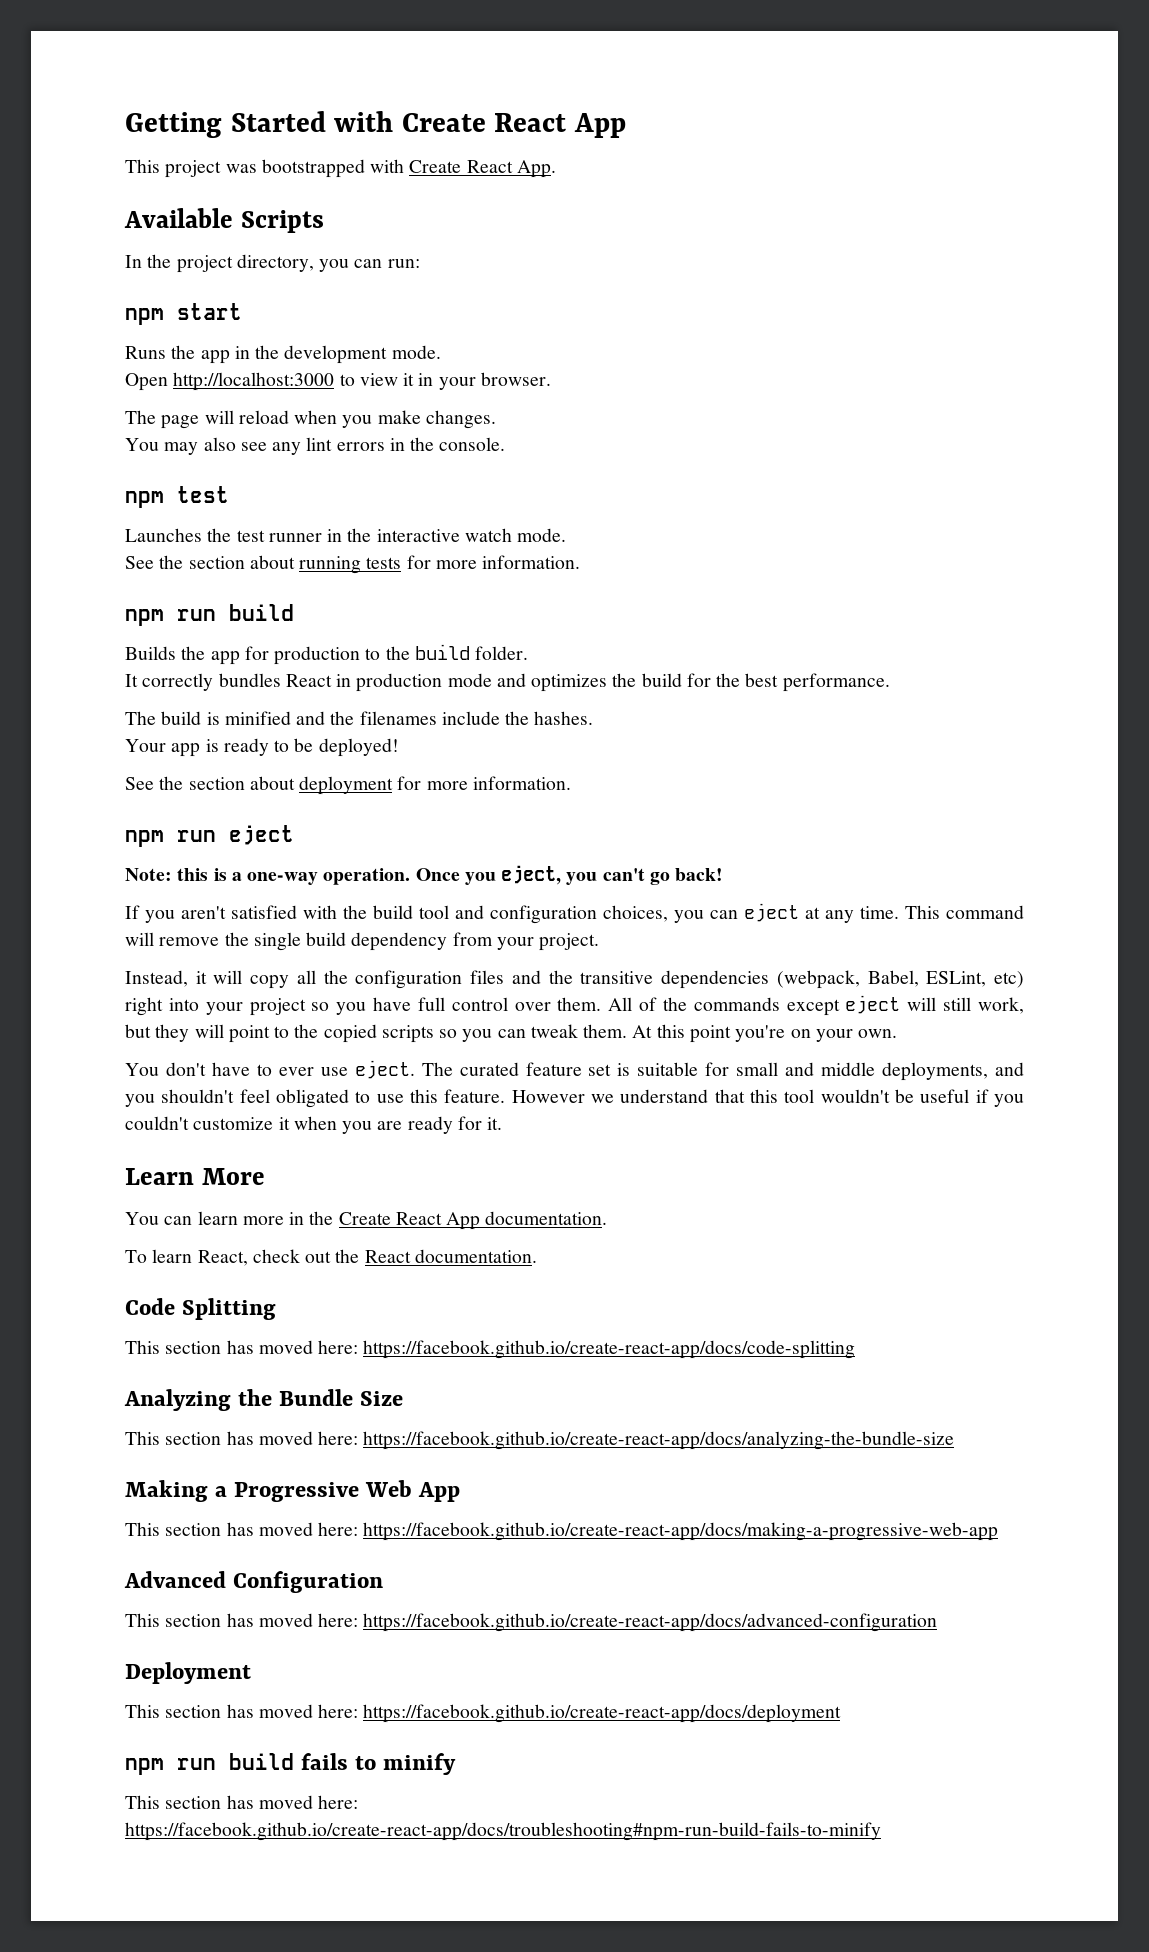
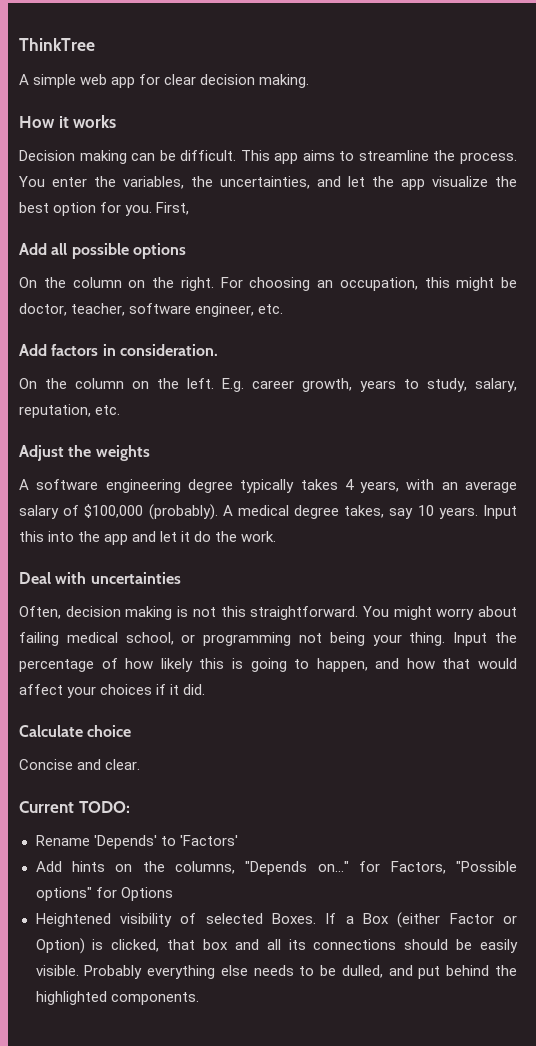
- Getting Started with Create React App
- This project was bootstrapped with Create React App.
- Available Scripts
- In the project directory, you can run:
- npm start
- Runs the app in the development mode.
- Open http://localhost:3000 to view it in your browser.
- The page will reload when you make changes.
- You may also see any lint errors in the console.
- npm test
- Launches the test runner in the interactive watch mode.
- See the section about running tests for more information.
- npm run build
- Builds the app for production to the build folder.
- It correctly bundles React in production mode and optimizes the build for the best performance.
- The build is minified and the filenames include the hashes.
- Your app is ready to be deployed!
- See the section about deployment for more information.
- npm run eject
- Note: this is a one-way operation. Once you eject, you can't go back!
- If you aren't satisfied with the build tool and configuration choices, you can eject at any time. This command will remove the single build dependency from your project.
- Instead, it will copy all the configuration files and the transitive dependencies (webpack, Babel, ESLint, etc) right into your project so you have full control over them. All of the commands except eject will still work, but they will point to the copied scripts so you can tweak them. At this point you're on your own.
- You don't have to ever use eject. The curated feature set is suitable for small and middle deployments, and you shouldn't feel obligated to use this feature. However we understand that this tool wouldn't be useful if you couldn't customize it when you are ready for it.
- Learn More
- You can learn more in the Create React App documentation.
- To learn React, check out the React documentation.
- Code Splitting
- This section has moved here: https://facebook.github.io/create-react-app/docs/code-splitting
- Analyzing the Bundle Size
- This section has moved here: https://facebook.github.io/create-react-app/docs/analyzing-the-bundle-size
- Making a Progressive Web App
- This section has moved here: https://facebook.github.io/create-react-app/docs/making-a-progressive-web-app
- Advanced Configuration
- This section has moved here: https://facebook.github.io/create-react-app/docs/advanced-configuration
- Deployment
- This section has moved here: https://facebook.github.io/create-react-app/docs/deployment
- npm run build fails to minify
- This section has moved here: https://facebook.github.io/create-react-app/docs/troubleshooting#npm-run-build-fails-to-minify
+ ThinkTree
+ A simple web app for clear decision making.
+ How it works
+ Decision making can be difficult. This app aims to streamline the process. You enter the variables, the uncertainties, and let the app visualize the best option for you. First,
+ Add all possible options
+ On the column on the right. For choosing an occupation, this might be doctor, teacher, software engineer, etc.
+ Add factors in consideration.
+ On the column on the left. E.g. career growth, years to study, salary, reputation, etc.
+ Adjust the weights
+ A software engineering degree typically takes 4 years, with an average salary of $100,000 (probably). A medical degree takes, say 10 years. Input this into the app and let it do the work.
+ Deal with uncertainties
+ Often, decision making is not this straightforward. You might worry about failing medical school, or programming not being your thing. Input the percentage of how likely this is going to happen, and how that would affect your choices if it did.
+ Calculate choice
+ Concise and clear.
+ Current TODO:
+ Rename 'Depends' to 'Factors'
+ Add hints on the columns, "Depends on..." for Factors, "Possible options" for Options
+ Heightened visibility of selected Boxes. If a Box (either Factor or Option) is clicked, that box and all its connections should be easily visible. Probably everything else needs to be dulled, and put behind the highlighted components.

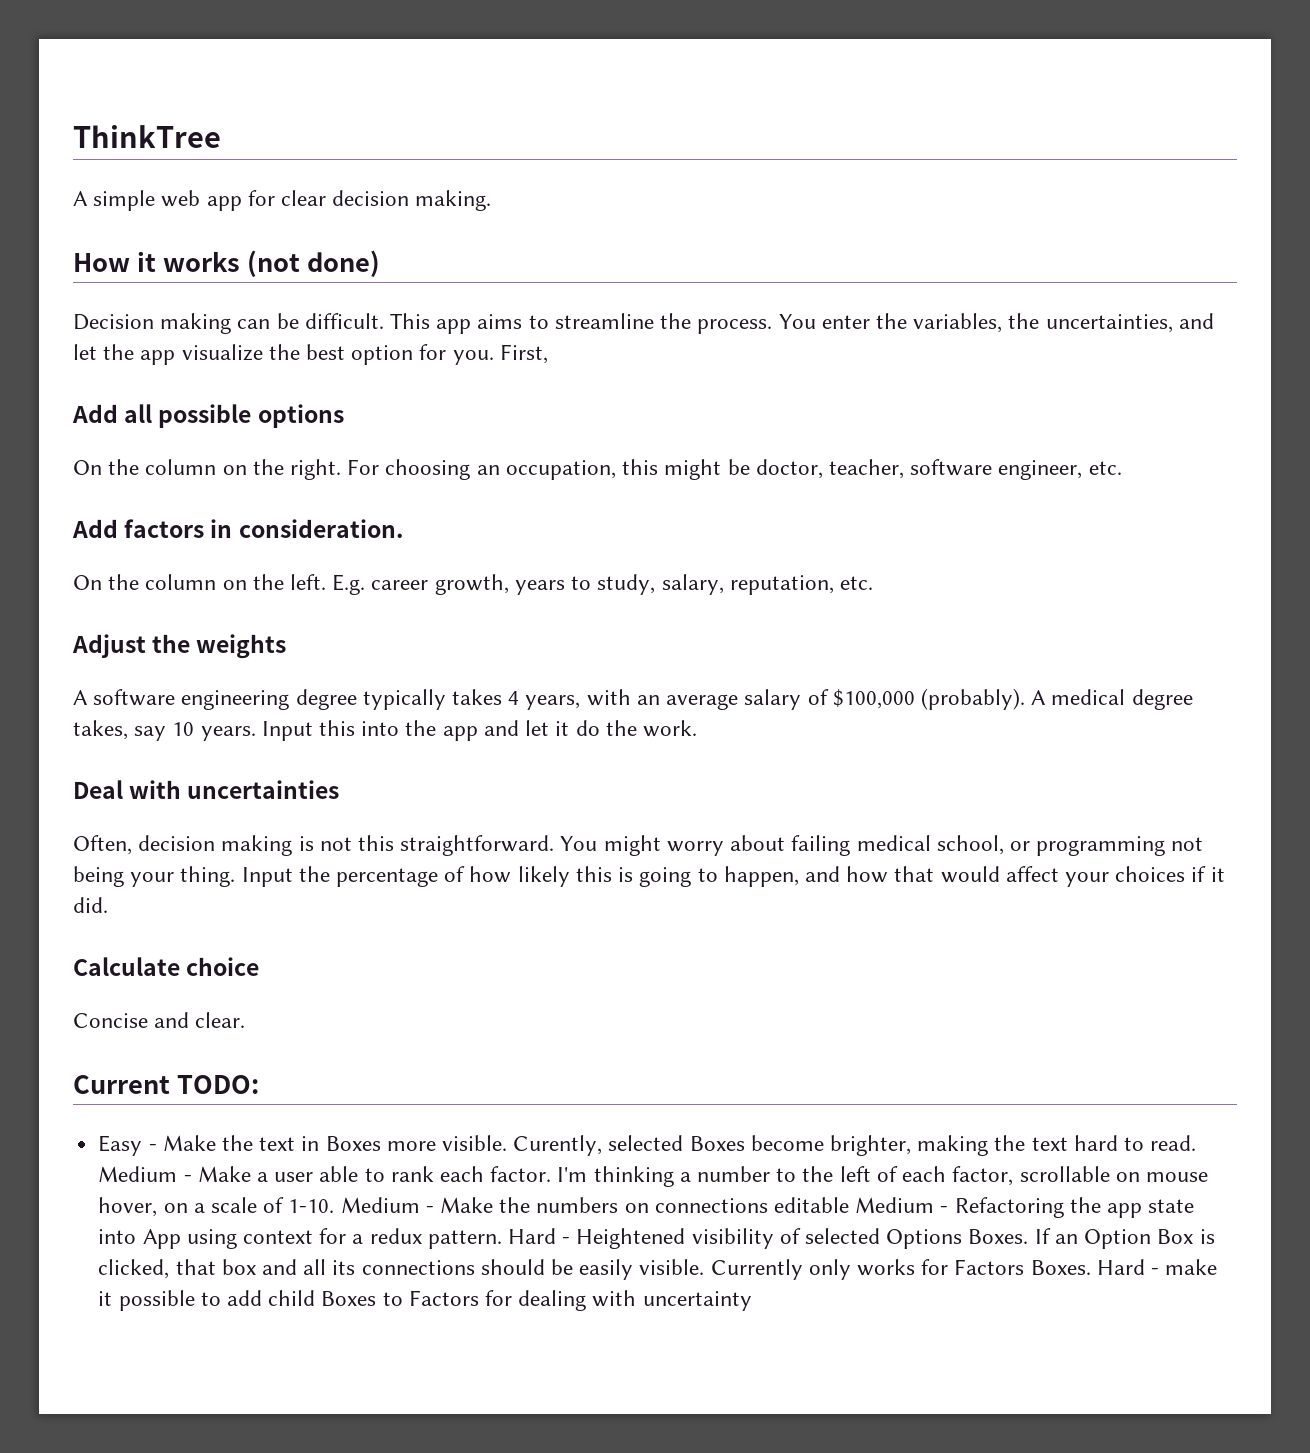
- How it works
+ How it works (not done)
- Rename 'Depends' to 'Factors'
- Add hints on the columns, "Depends on..." for Factors, "Possible options" for Options
- Heightened visibility of selected Boxes.
+ Easy - Make the text in Boxes more visible. Curently, selected Boxes become brighter, making the text hard to read. Medium - Make a user able to rank each factor. I'm thinking a number to the left of each factor, scrollable on mouse hover, on a scale of 1-10. Medium - Make the numbers on connections editable Medium - Refactoring the app state into App using context for a redux pattern. Hard - Heightened visibility of selected Options Boxes.
- If a Box (either Factor or Option) is clicked, that box and all its connections should be easily visible.
+ If an Option Box is clicked, that box and all its connections should be easily visible.
- Probably everything else needs to be dulled, and put behind the highlighted components.
+ Currently only works for Factors Boxes. Hard - make it possible to add child Boxes to Factors for dealing with uncertainty

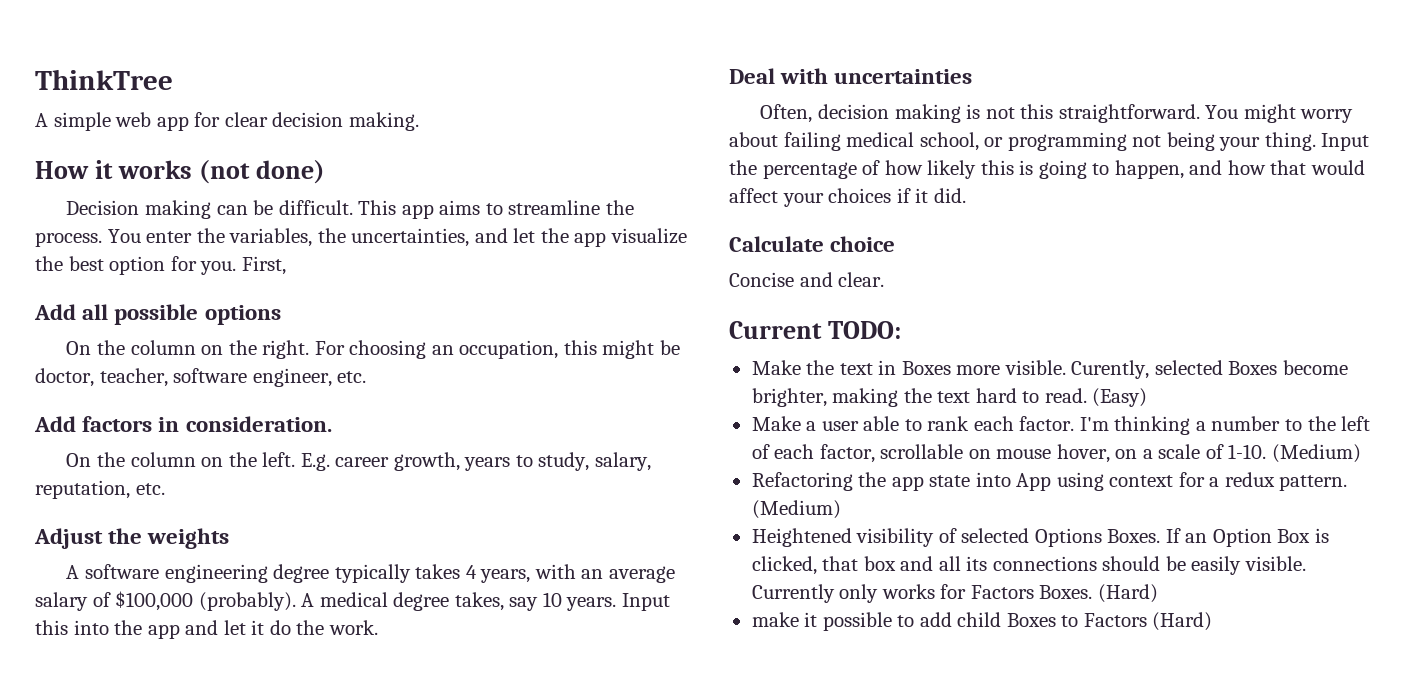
- Easy - Make the text in Boxes more visible.
+ Make the text in Boxes more visible.
- Medium - Make a user able to rank each factor.
+ (Easy)
+ Make a user able to rank each factor.
- I'm thinking a number to the left of each factor, scrollable on mouse hover, on a scale of 1-10. Medium - Make the numbers on connections editable Medium - Refactoring the app state into App using context for a redux pattern. Hard - Heightened visibility of selected Options Boxes.
+ I'm thinking a number to the left of each factor, scrollable on mouse hover, on a scale of 1-10. (Medium)
+ Refactoring the app state into App using context for a redux pattern. (Medium)
+ Heightened visibility of selected Options Boxes.
- Currently only works for Factors Boxes. Hard - make it possible to add child Boxes to Factors for dealing with uncertainty
+ Currently only works for Factors Boxes. (Hard)
+ make it possible to add child Boxes to Factors (Hard)

